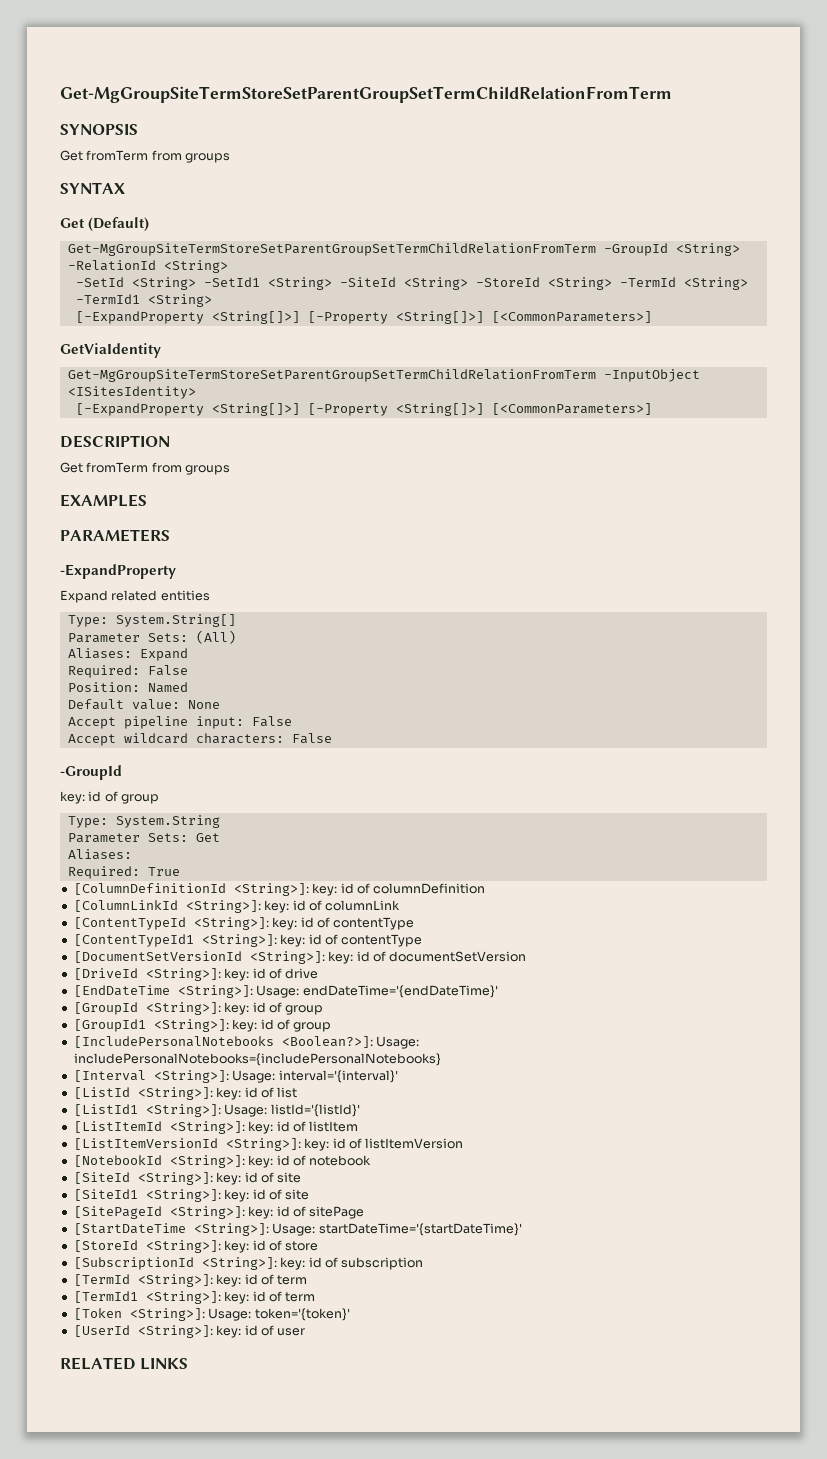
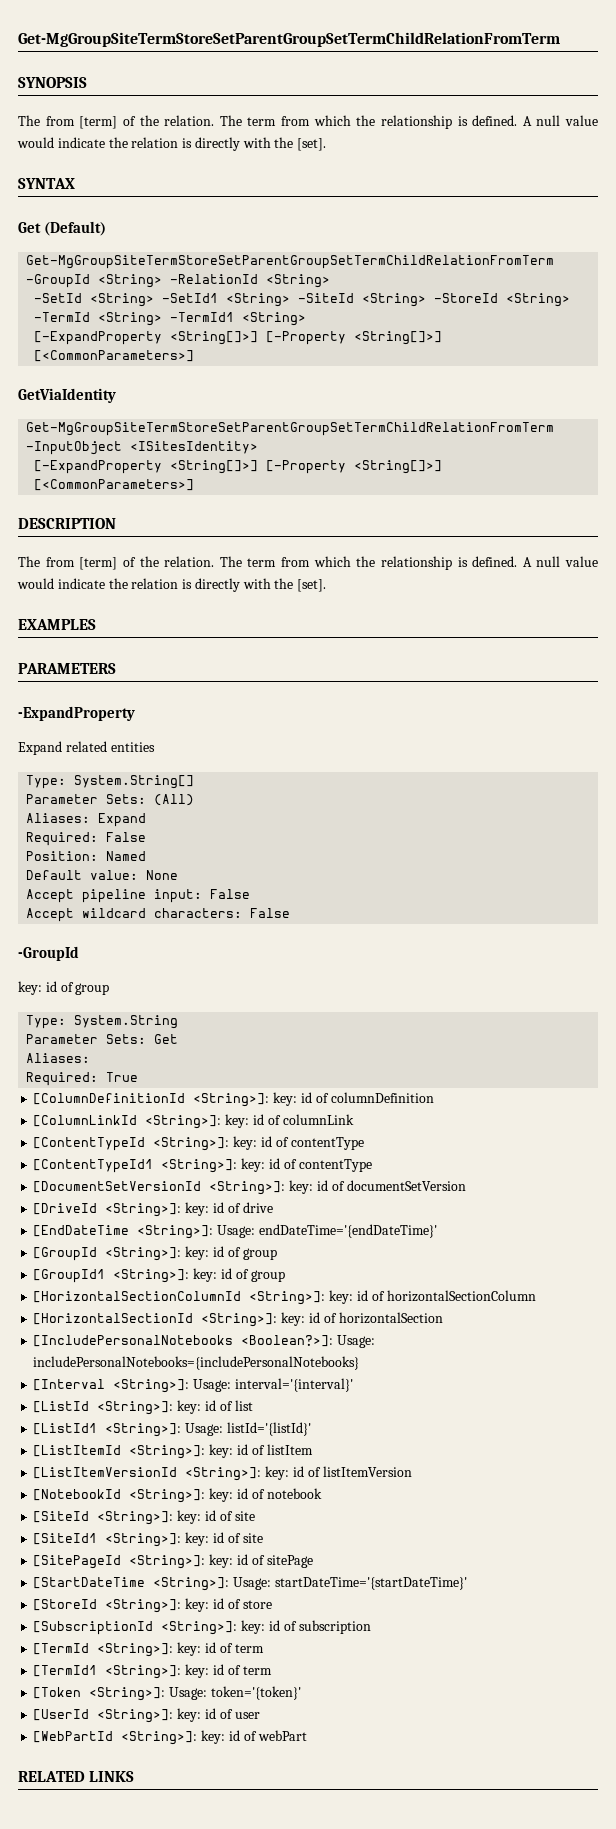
  SYNOPSIS
- Get fromTerm from groups
+ The from [term] of the relation. The term from which the relationship is defined. A null value would indicate the relation is directly with the [set].
  DESCRIPTION
- Get fromTerm from groups
+ The from [term] of the relation. The term from which the relationship is defined. A null value would indicate the relation is directly with the [set].
+ [HorizontalSectionColumnId <String>]: key: id of horizontalSectionColumn
+ [HorizontalSectionId <String>]: key: id of horizontalSection
+ [WebPartId <String>]: key: id of webPart

